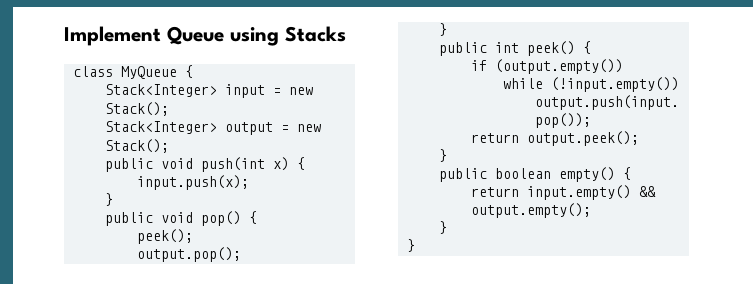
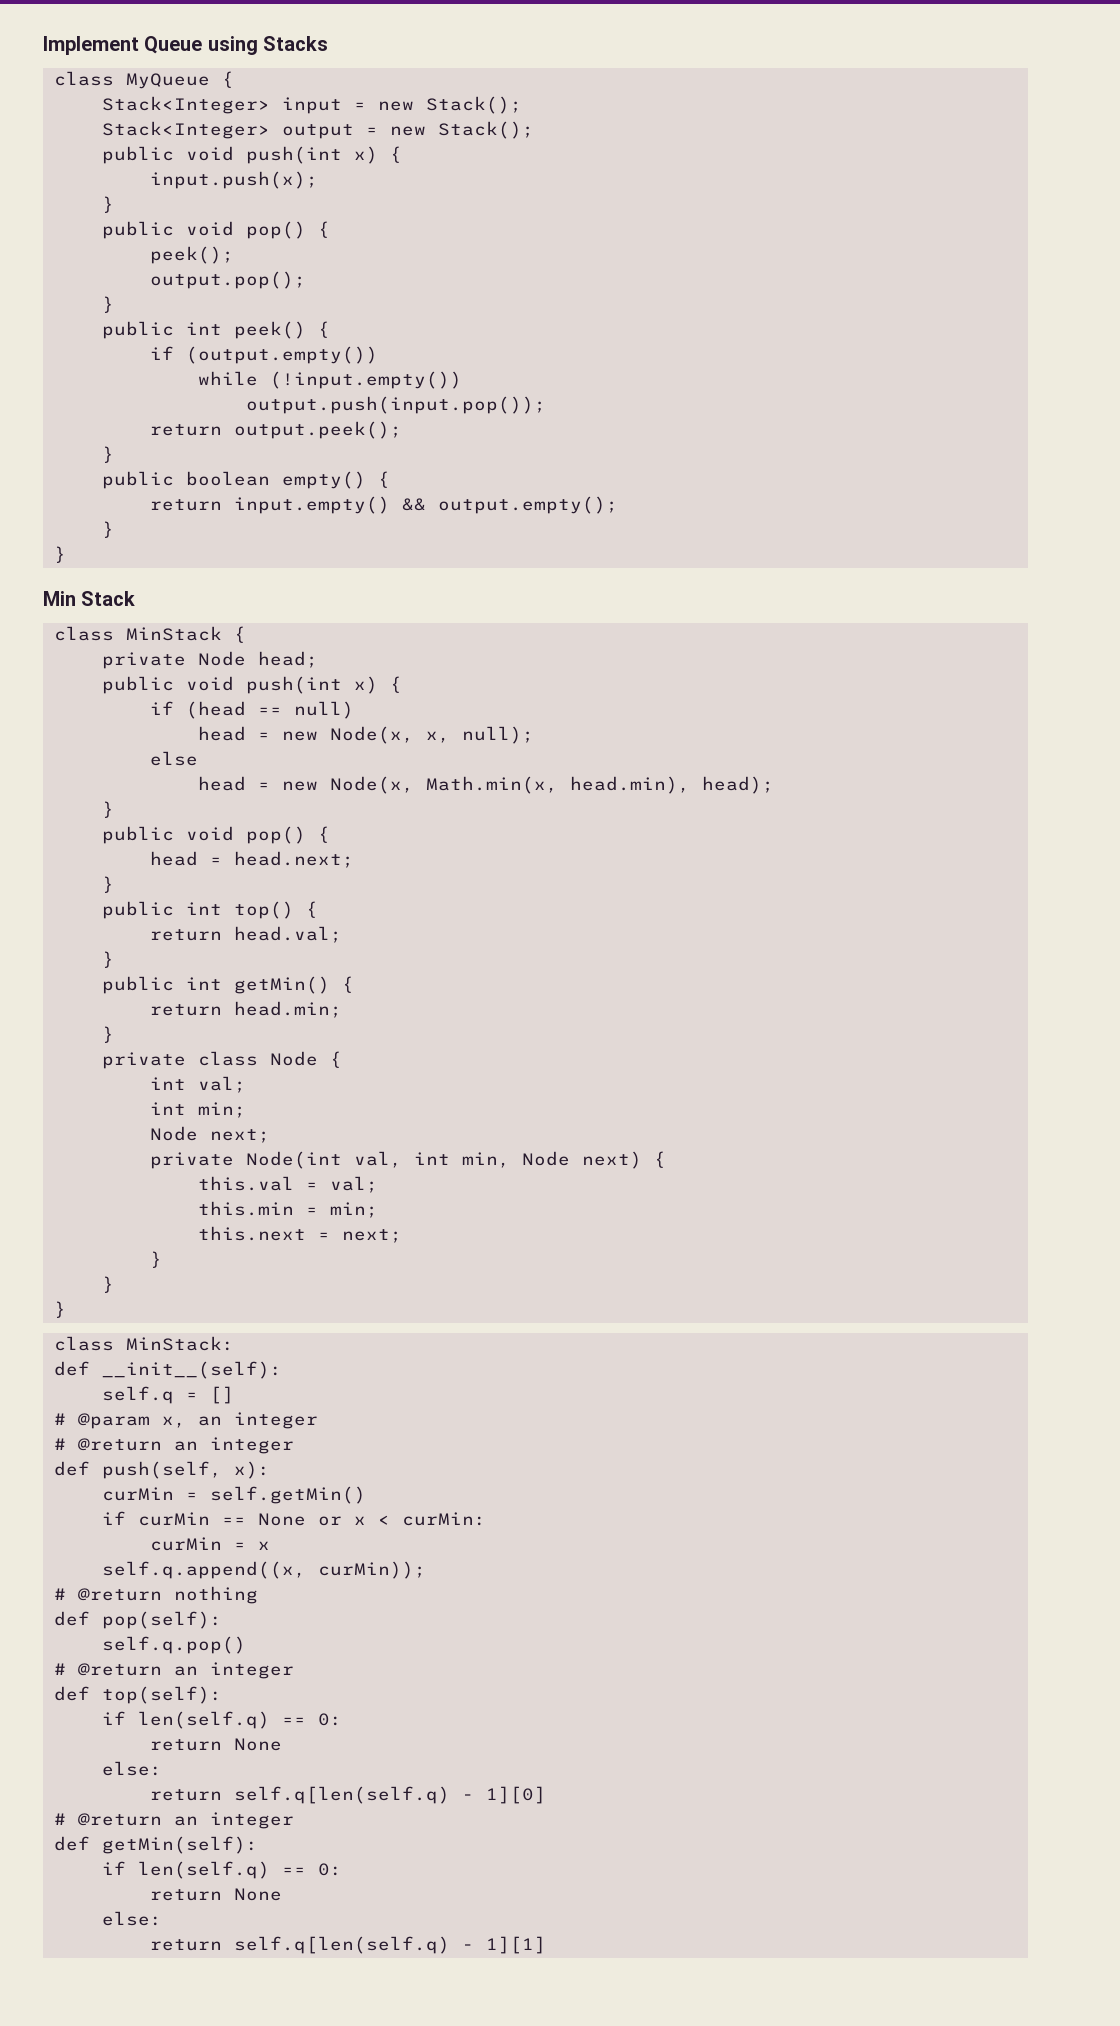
+ Min Stack
+ class MinStack {
+ private Node head;
+ public void push(int x) {
+ if (head == null)
+ head = new Node(x, x, null);
+ else
+ head = new Node(x, Math.min(x, head.min), head);
+ }
+ public void pop() {
+ head = head.next;
+ }
+ public int top() {
+ return head.val;
+ }
+ public int getMin() {
+ return head.min;
+ }
+ private class Node {
+ int val;
+ int min;
+ Node next;
+ private Node(int val, int min, Node next) {
+ this.val = val;
+ this.min = min;
+ this.next = next;
+ }
+ }
+ }
+ class MinStack:
+ def __init__(self):
+ self.q = []
+ # @param x, an integer
+ # @return an integer
+ def push(self, x):
+ curMin = self.getMin()
+ if curMin == None or x < curMin:
+ curMin = x
+ self.q.append((x, curMin));
+ # @return nothing
+ def pop(self):
+ self.q.pop()
+ # @return an integer
+ def top(self):
+ if len(self.q) == 0:
+ return None
+ else:
+ return self.q[len(self.q) - 1][0]
+ # @return an integer
+ def getMin(self):
+ if len(self.q) == 0:
+ return None
+ else:
+ return self.q[len(self.q) - 1][1]

